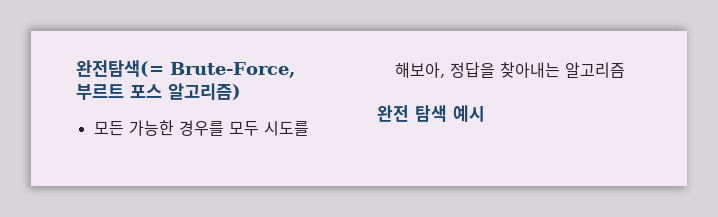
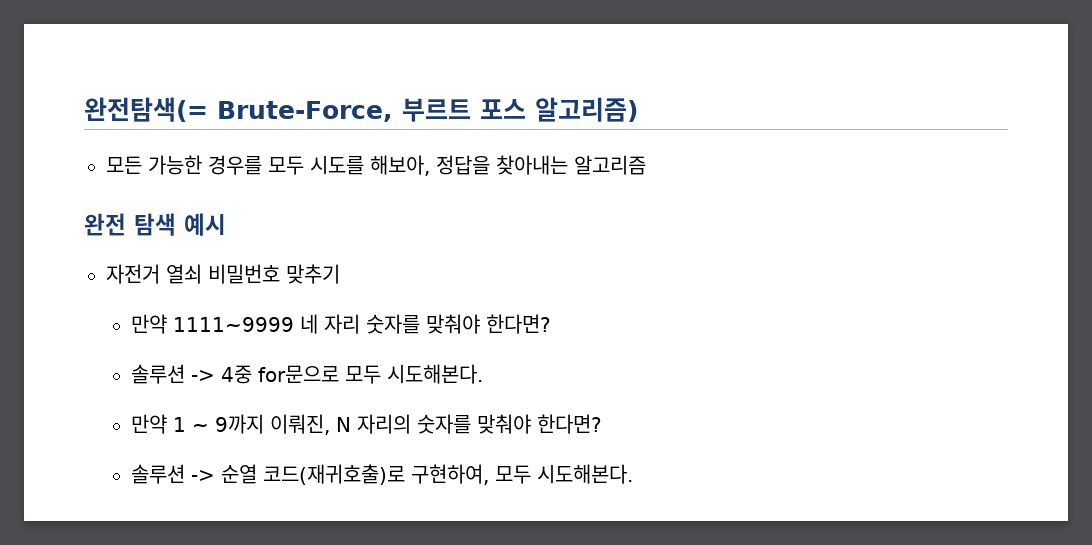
+ 자전거 열쇠 비밀번호 맞추기
+ 만약 1111~9999 네 자리 숫자를 맞춰야 한다면?
+ 솔루션 -> 4중 for문으로 모두 시도해본다.
+ 만약 1 ~ 9까지 이뤄진, N 자리의 숫자를 맞춰야 한다면?
+ 솔루션 -> 순열 코드(재귀호출)로 구현하여, 모두 시도해본다.

